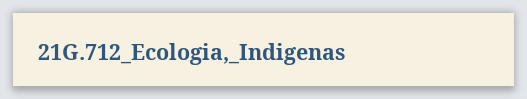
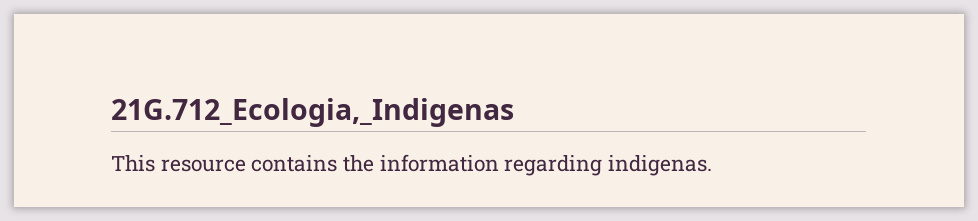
+ This resource contains the information regarding indigenas.

